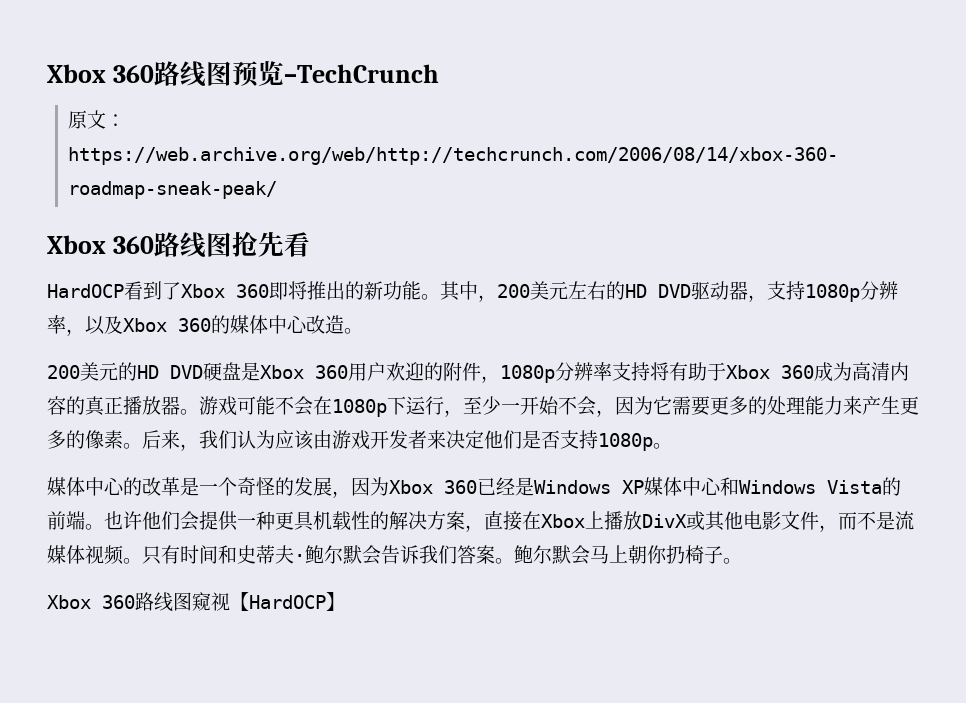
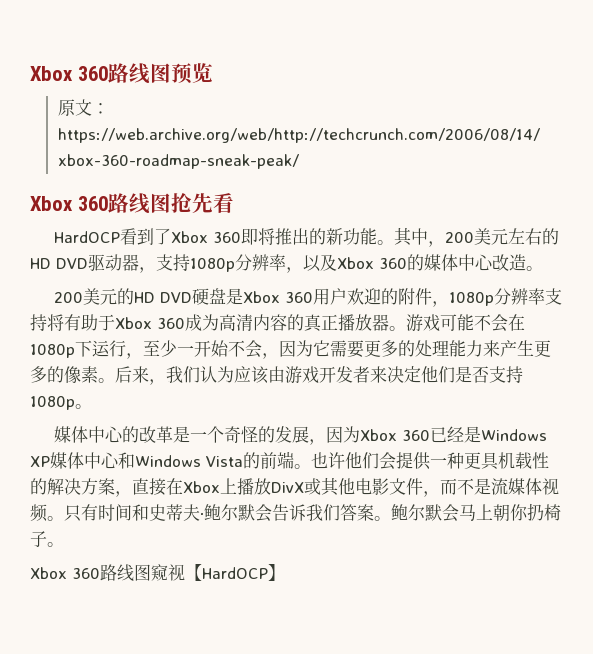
- Xbox 360路线图预览–TechCrunch
+ Xbox 360路线图预览

